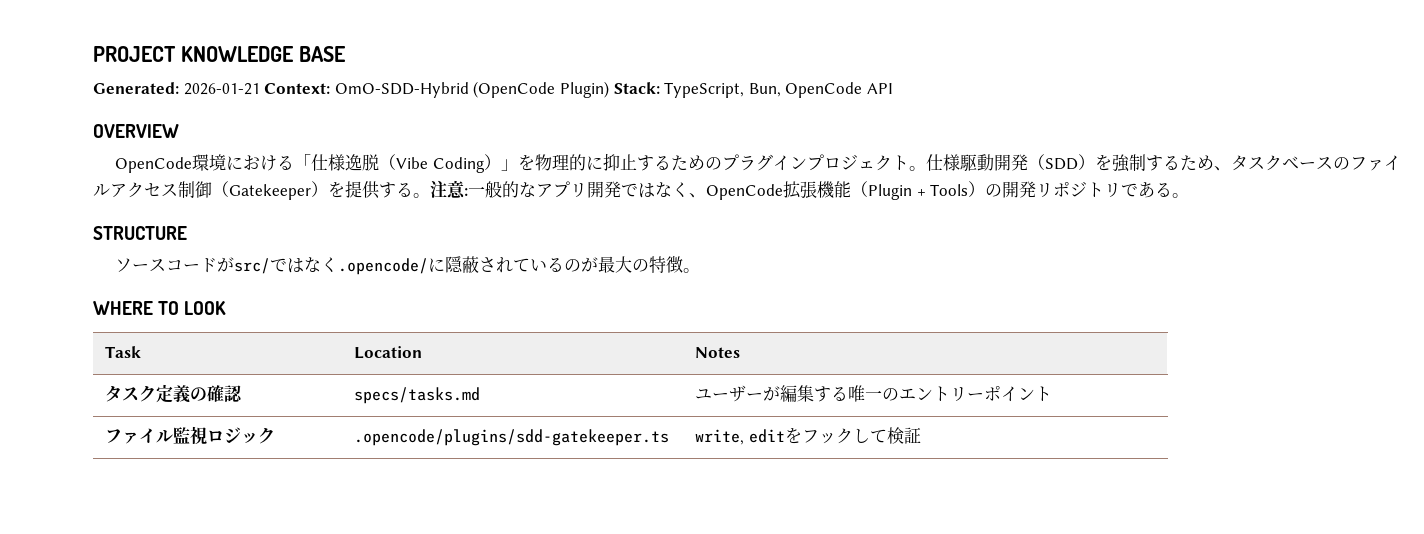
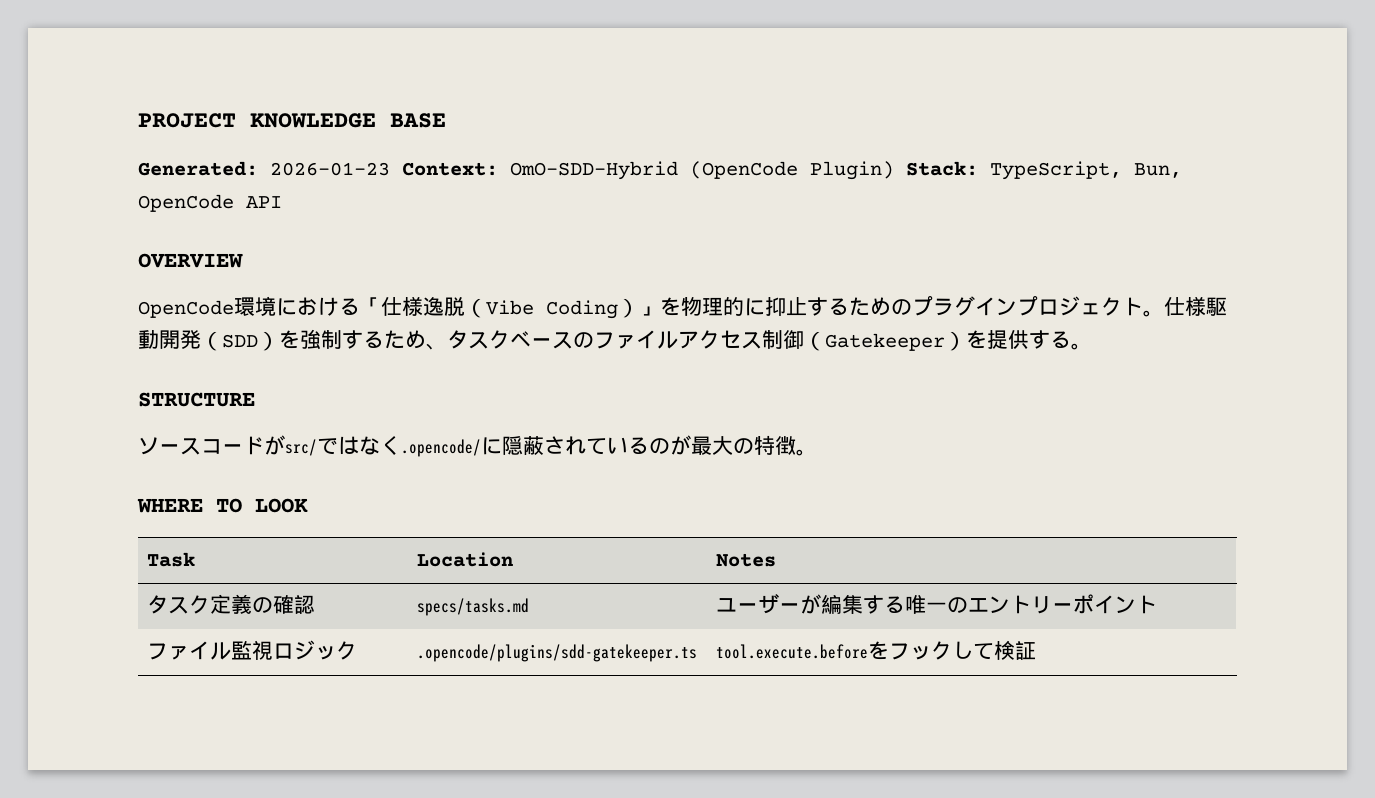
- Generated: 2026-01-21 Context: OmO-SDD-Hybrid (OpenCode Plugin) Stack: TypeScript, Bun, OpenCode API
+ Generated: 2026-01-23 Context: OmO-SDD-Hybrid (OpenCode Plugin) Stack: TypeScript, Bun, OpenCode API
- 注意:一般的なアプリ開発ではなく、OpenCode拡張機能（Plugin + Tools）の開発リポジトリである。
- ファイル監視ロジック | .opencode/plugins/sdd-gatekeeper.ts | write, editをフックして検証
+ ファイル監視ロジック | .opencode/plugins/sdd-gatekeeper.ts | tool.execute.beforeをフックして検証

